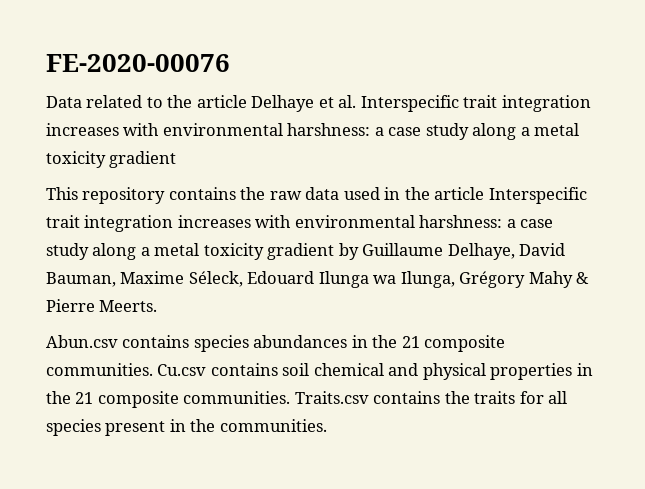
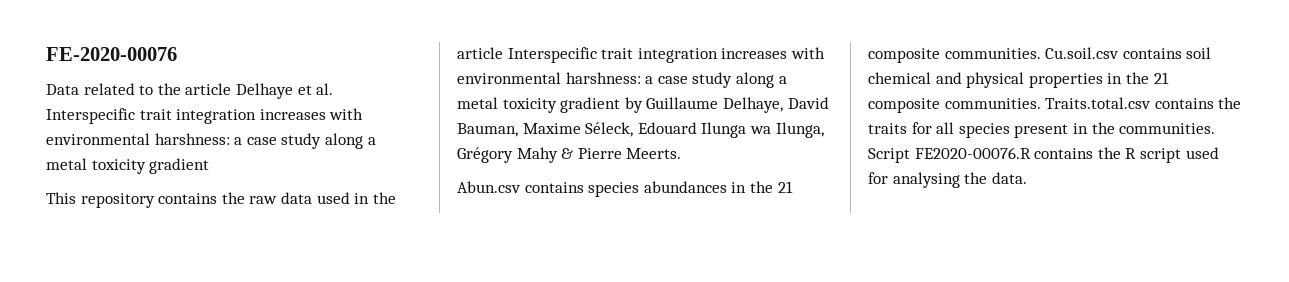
- Cu.csv contains soil chemical and physical properties in the 21 composite communities.
+ Cu.soil.csv contains soil chemical and physical properties in the 21 composite communities.
- Traits.csv contains the traits for all species present in the communities.
+ Traits.total.csv contains the traits for all species present in the communities.
+ Script FE2020-00076.R contains the R script used for analysing the data.

